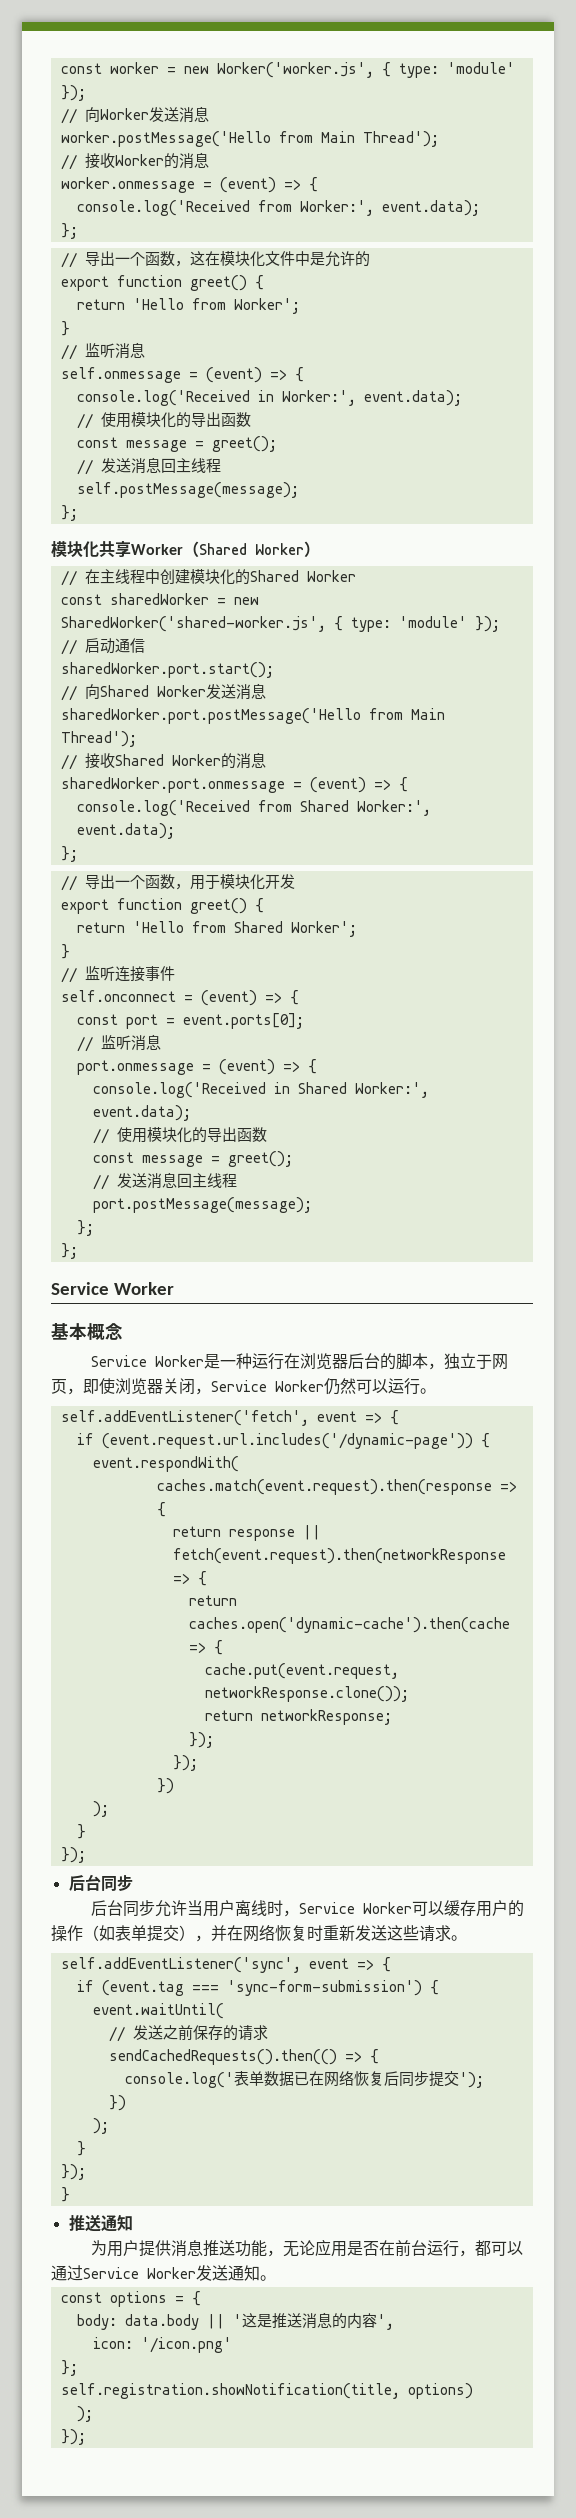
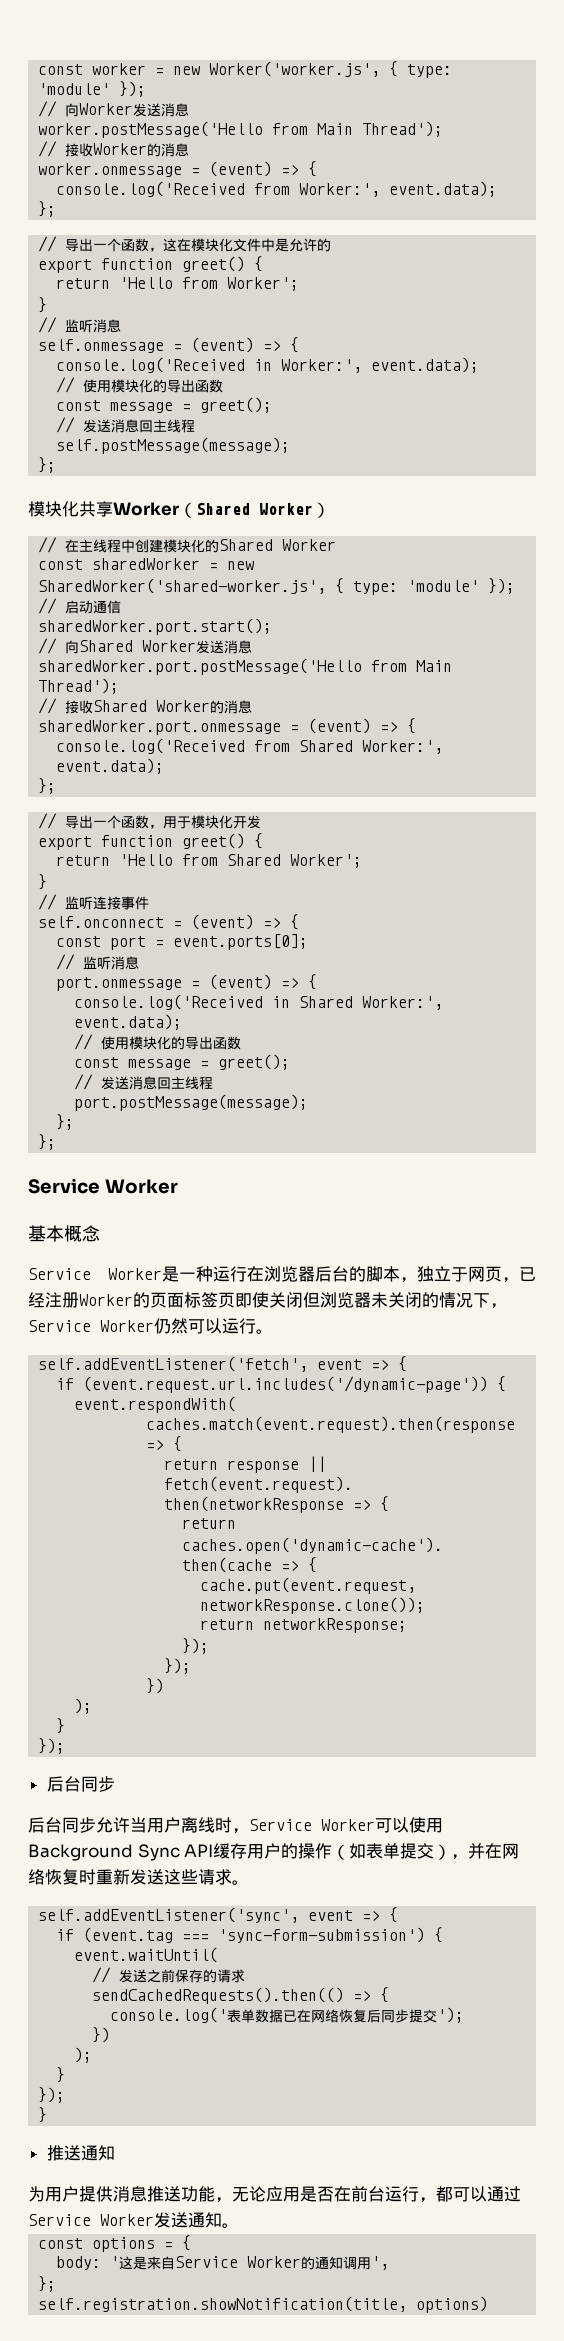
- Service Worker是一种运行在浏览器后台的脚本，独立于网页，即使浏览器关闭，Service Worker仍然可以运行。
+ Service Worker是一种运行在浏览器后台的脚本，独立于网页，已经注册Worker的页面标签页即使关闭但浏览器未关闭的情况下，Service Worker仍然可以运行。
- 后台同步允许当用户离线时，Service Worker可以缓存用户的操作（如表单提交），并在网络恢复时重新发送这些请求。
+ 后台同步允许当用户离线时，Service Worker可以使用Background Sync API缓存用户的操作（如表单提交），并在网络恢复时重新发送这些请求。
- body: data.body || '这是推送消息的内容',
+ body: '这是来自Service Worker的通知调用',
- icon: '/icon.png'
  self.registration.showNotification(title, options)
- );
- });

